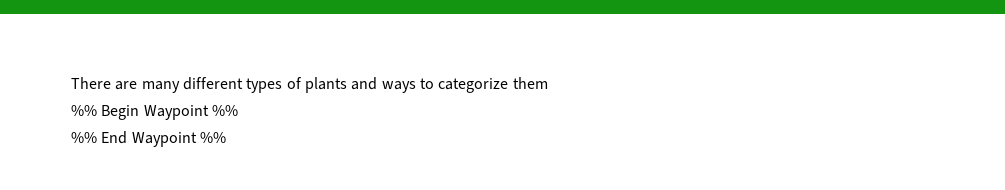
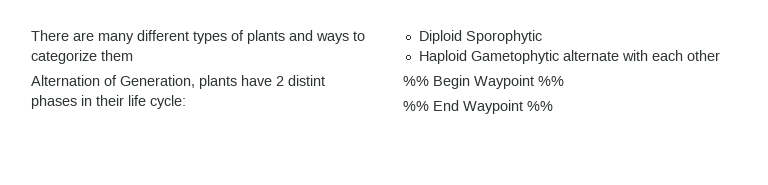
+ Alternation of Generation, plants have 2 distint phases in their life cycle:
+ Diploid Sporophytic
+ Haploid Gametophytic alternate with each other

